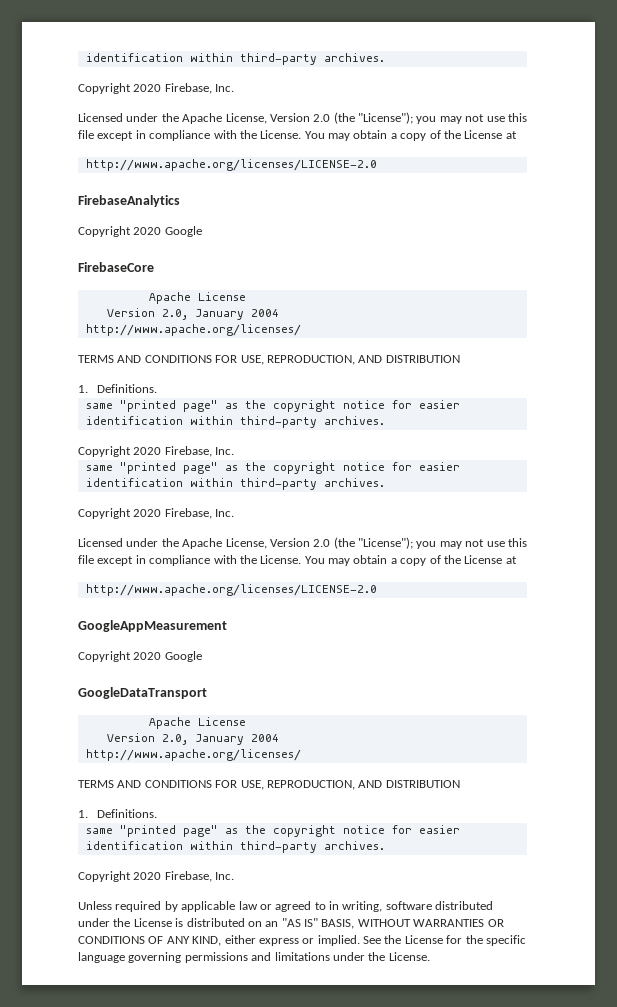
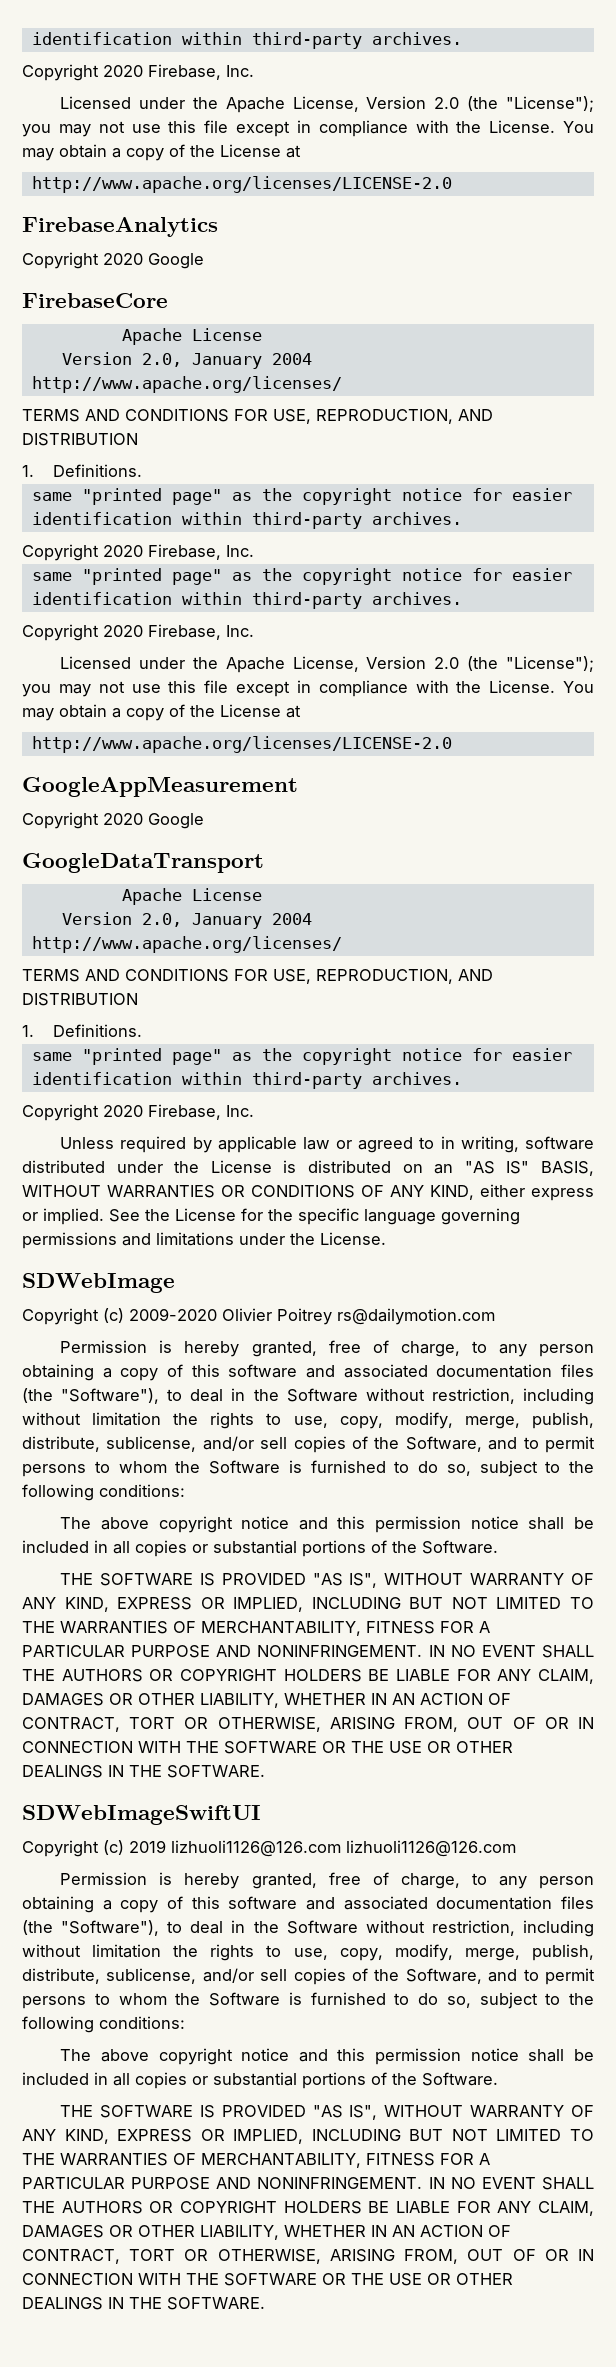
+ SDWebImage
+ Copyright (c) 2009-2020 Olivier Poitrey rs@dailymotion.com
+ Permission is hereby granted, free of charge, to any person obtaining a copy of this software and associated documentation files (the "Software"), to deal in the Software without restriction, including without limitation the rights to use, copy, modify, merge, publish, distribute, sublicense, and/or sell copies of the Software, and to permit persons to whom the Software is furnished to do so, subject to the following conditions:
+ The above copyright notice and this permission notice shall be included in all copies or substantial portions of the Software.
+ THE SOFTWARE IS PROVIDED "AS IS", WITHOUT WARRANTY OF ANY KIND, EXPRESS OR IMPLIED, INCLUDING BUT NOT LIMITED TO THE WARRANTIES OF MERCHANTABILITY, FITNESS FOR A PARTICULAR PURPOSE AND NONINFRINGEMENT. IN NO EVENT SHALL THE AUTHORS OR COPYRIGHT HOLDERS BE LIABLE FOR ANY CLAIM, DAMAGES OR OTHER LIABILITY, WHETHER IN AN ACTION OF CONTRACT, TORT OR OTHERWISE, ARISING FROM, OUT OF OR IN CONNECTION WITH THE SOFTWARE OR THE USE OR OTHER DEALINGS IN THE SOFTWARE.
+ SDWebImageSwiftUI
+ Copyright (c) 2019 lizhuoli1126@126.com lizhuoli1126@126.com
+ Permission is hereby granted, free of charge, to any person obtaining a copy of this software and associated documentation files (the "Software"), to deal in the Software without restriction, including without limitation the rights to use, copy, modify, merge, publish, distribute, sublicense, and/or sell copies of the Software, and to permit persons to whom the Software is furnished to do so, subject to the following conditions:
+ The above copyright notice and this permission notice shall be included in all copies or substantial portions of the Software.
+ THE SOFTWARE IS PROVIDED "AS IS", WITHOUT WARRANTY OF ANY KIND, EXPRESS OR IMPLIED, INCLUDING BUT NOT LIMITED TO THE WARRANTIES OF MERCHANTABILITY, FITNESS FOR A PARTICULAR PURPOSE AND NONINFRINGEMENT. IN NO EVENT SHALL THE AUTHORS OR COPYRIGHT HOLDERS BE LIABLE FOR ANY CLAIM, DAMAGES OR OTHER LIABILITY, WHETHER IN AN ACTION OF CONTRACT, TORT OR OTHERWISE, ARISING FROM, OUT OF OR IN CONNECTION WITH THE SOFTWARE OR THE USE OR OTHER DEALINGS IN THE SOFTWARE.

